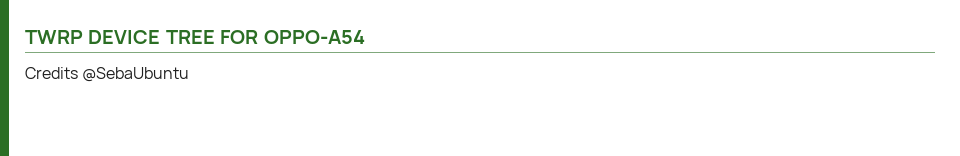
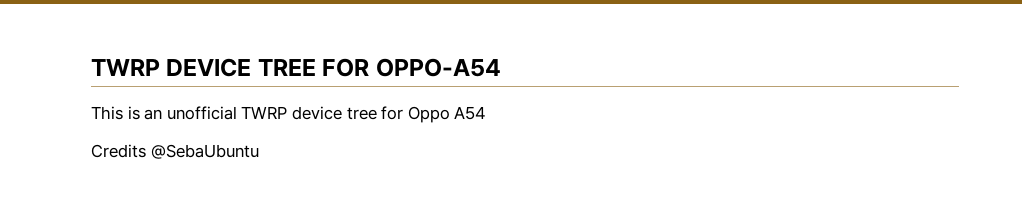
+ This is an unofficial TWRP device tree for Oppo A54

